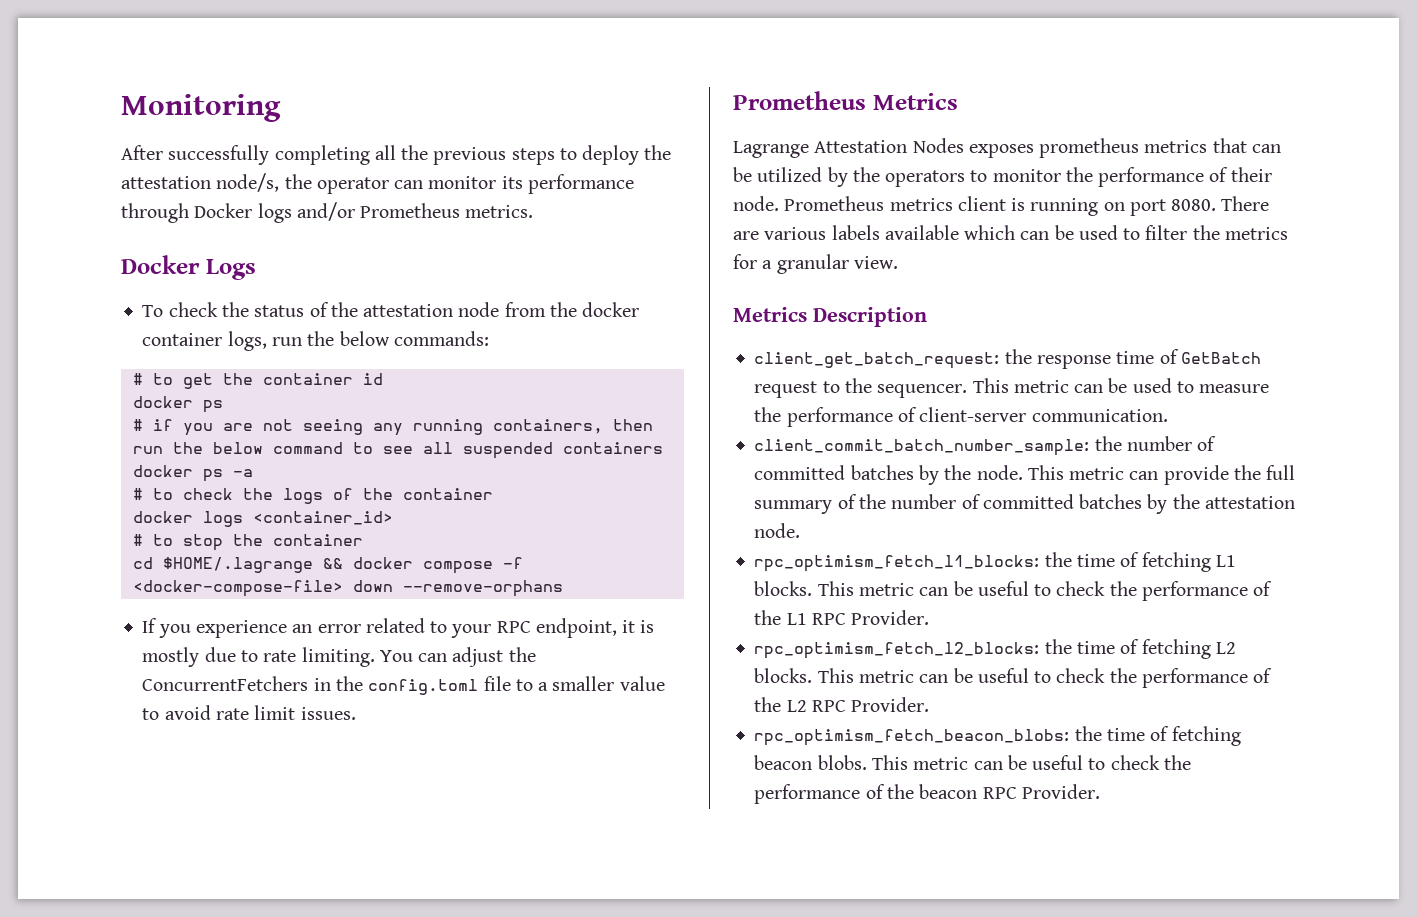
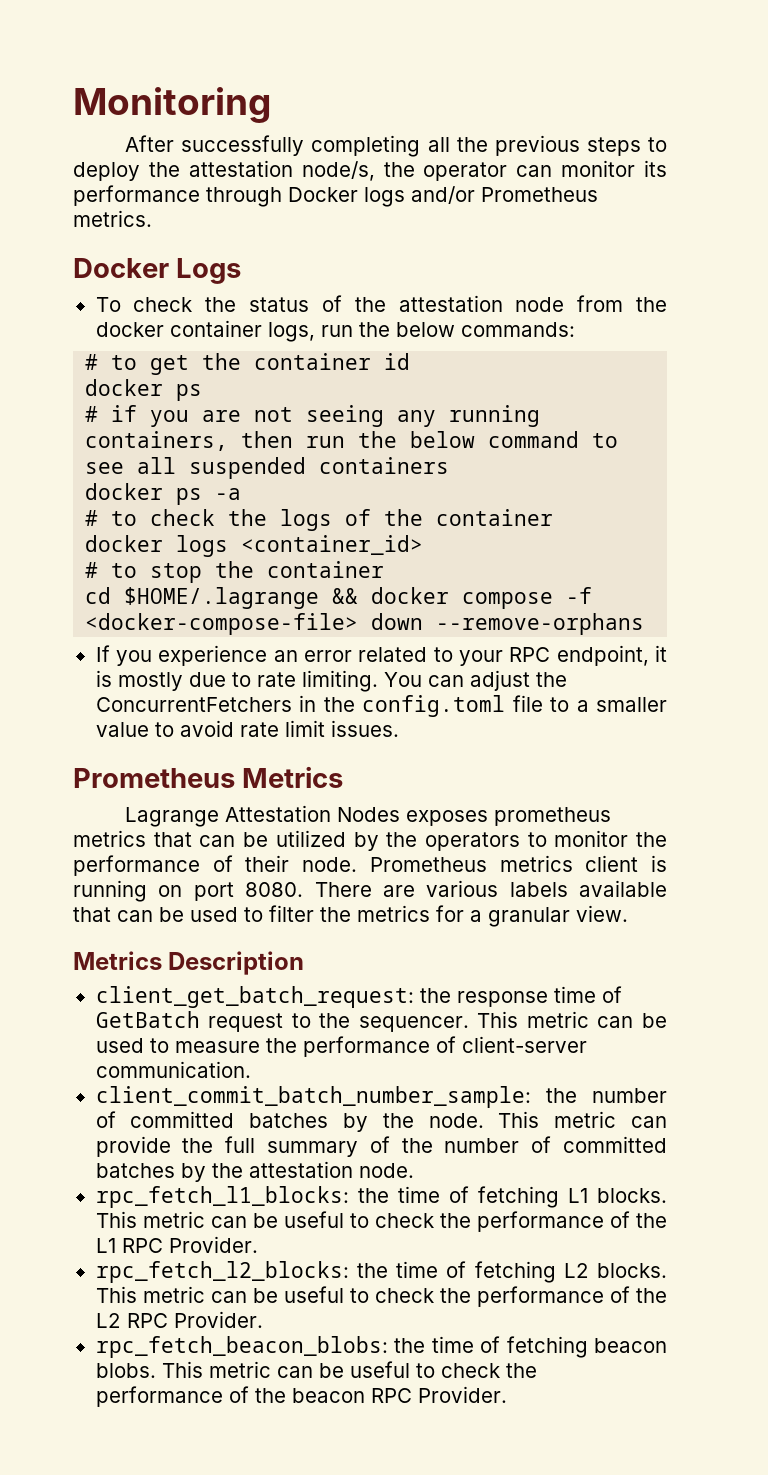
- There are various labels available which can be used to filter the metrics for a granular view.
+ There are various labels available that can be used to filter the metrics for a granular view.
- rpc_optimism_fetch_l1_blocks: the time of fetching L1 blocks.
+ rpc_fetch_l1_blocks: the time of fetching L1 blocks.
- rpc_optimism_fetch_l2_blocks: the time of fetching L2 blocks.
+ rpc_fetch_l2_blocks: the time of fetching L2 blocks.
- rpc_optimism_fetch_beacon_blobs: the time of fetching beacon blobs.
+ rpc_fetch_beacon_blobs: the time of fetching beacon blobs.

